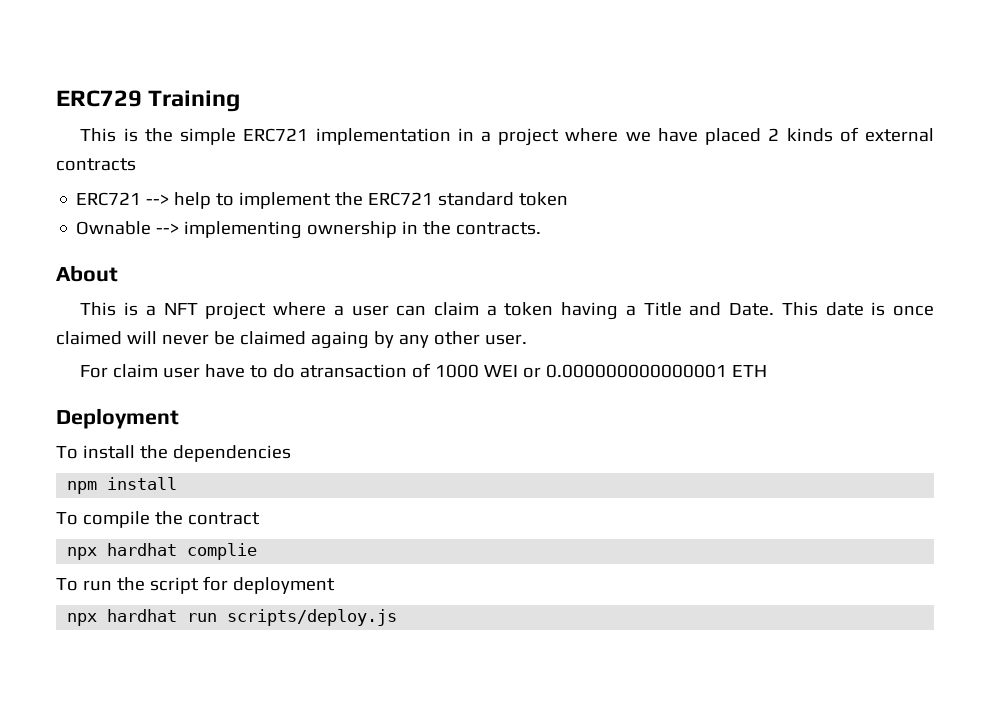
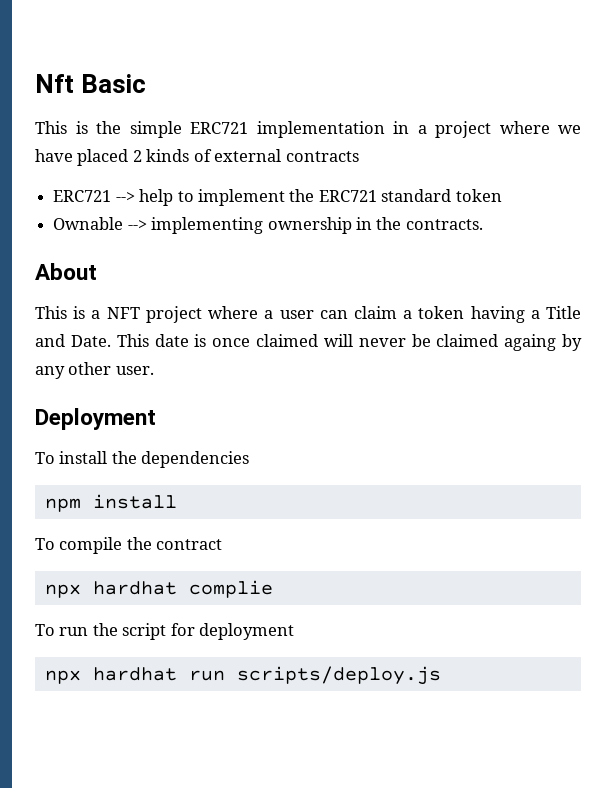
- ERC729 Training
+ Nft Basic
- For claim user have to do atransaction of 1000 WEI or 0.000000000000001 ETH

